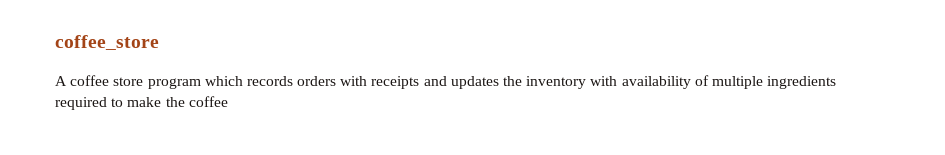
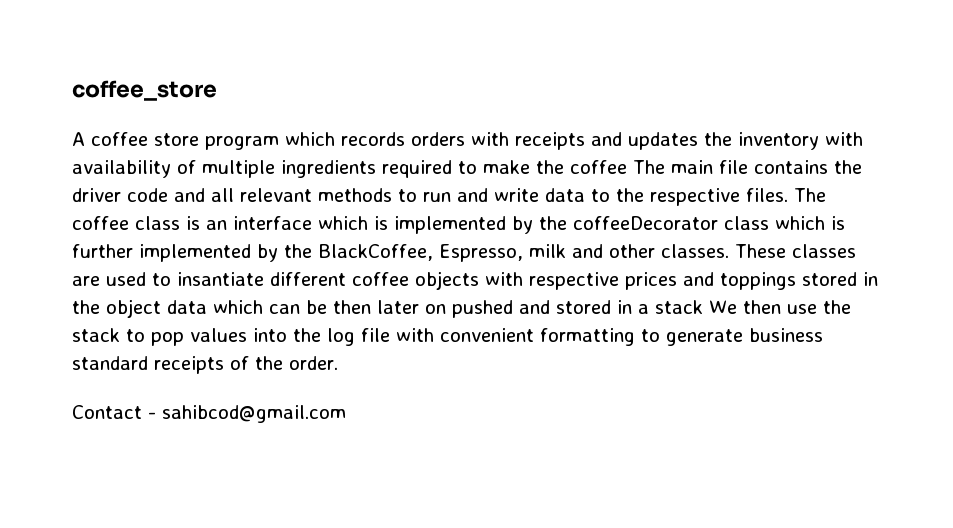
- A coffee store program which records orders with receipts and updates the inventory with availability of multiple ingredients required to make the coffee
+ A coffee store program which records orders with receipts and updates the inventory with availability of multiple ingredients required to make the coffee The main file contains the driver code and all relevant methods to run and write data to the respective files. The coffee class is an interface which is implemented by the coffeeDecorator class which is further implemented by the BlackCoffee, Espresso, milk and other classes. These classes are used to insantiate different coffee objects with respective prices and toppings stored in the object data which can be then later on pushed and stored in a stack We then use the stack to pop values into the log file with convenient formatting to generate business standard receipts of the order.
+ Contact - sahibcod@gmail.com

